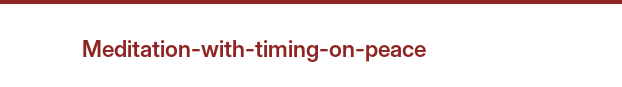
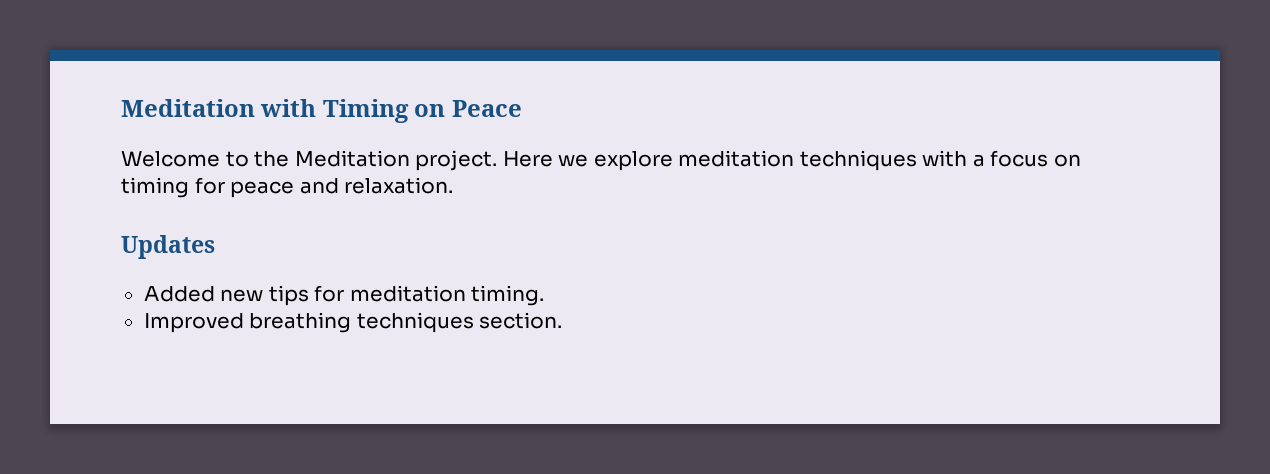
- Meditation-with-timing-on-peace
+ Meditation with Timing on Peace
+ Welcome to the Meditation project. Here we explore meditation techniques with a focus on timing for peace and relaxation.
+ Updates
+ Added new tips for meditation timing.
+ Improved breathing techniques section.

